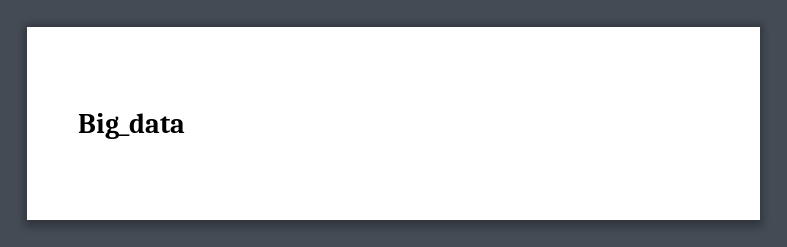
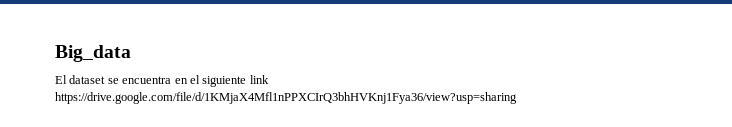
+ El dataset se encuentra en el siguiente link https://drive.google.com/file/d/1KMjaX4Mfl1nPPXCIrQ3bhHVKnj1Fya36/view?usp=sharing

